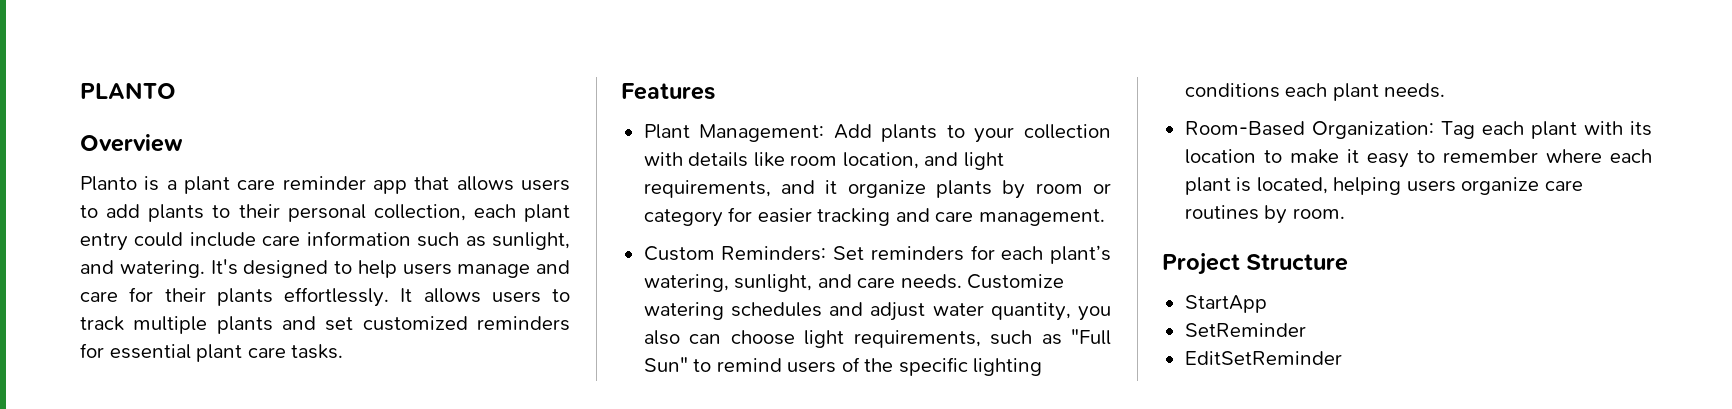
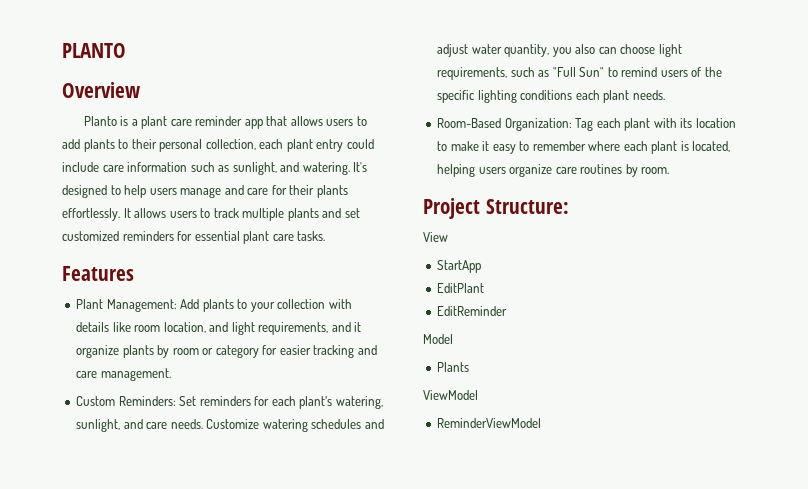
- Project Structure
+ Project Structure:
+ View
- SetReminder
- EditSetReminder
+ EditPlant
+ EditReminder
+ Model
+ Plants
+ ViewModel
+ ReminderViewModel

